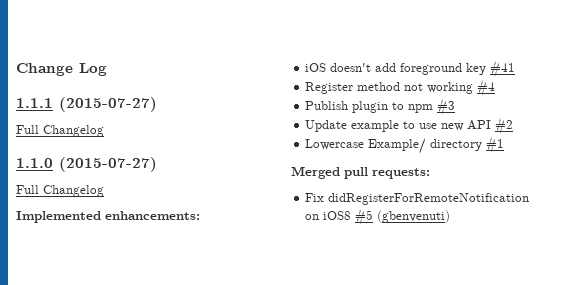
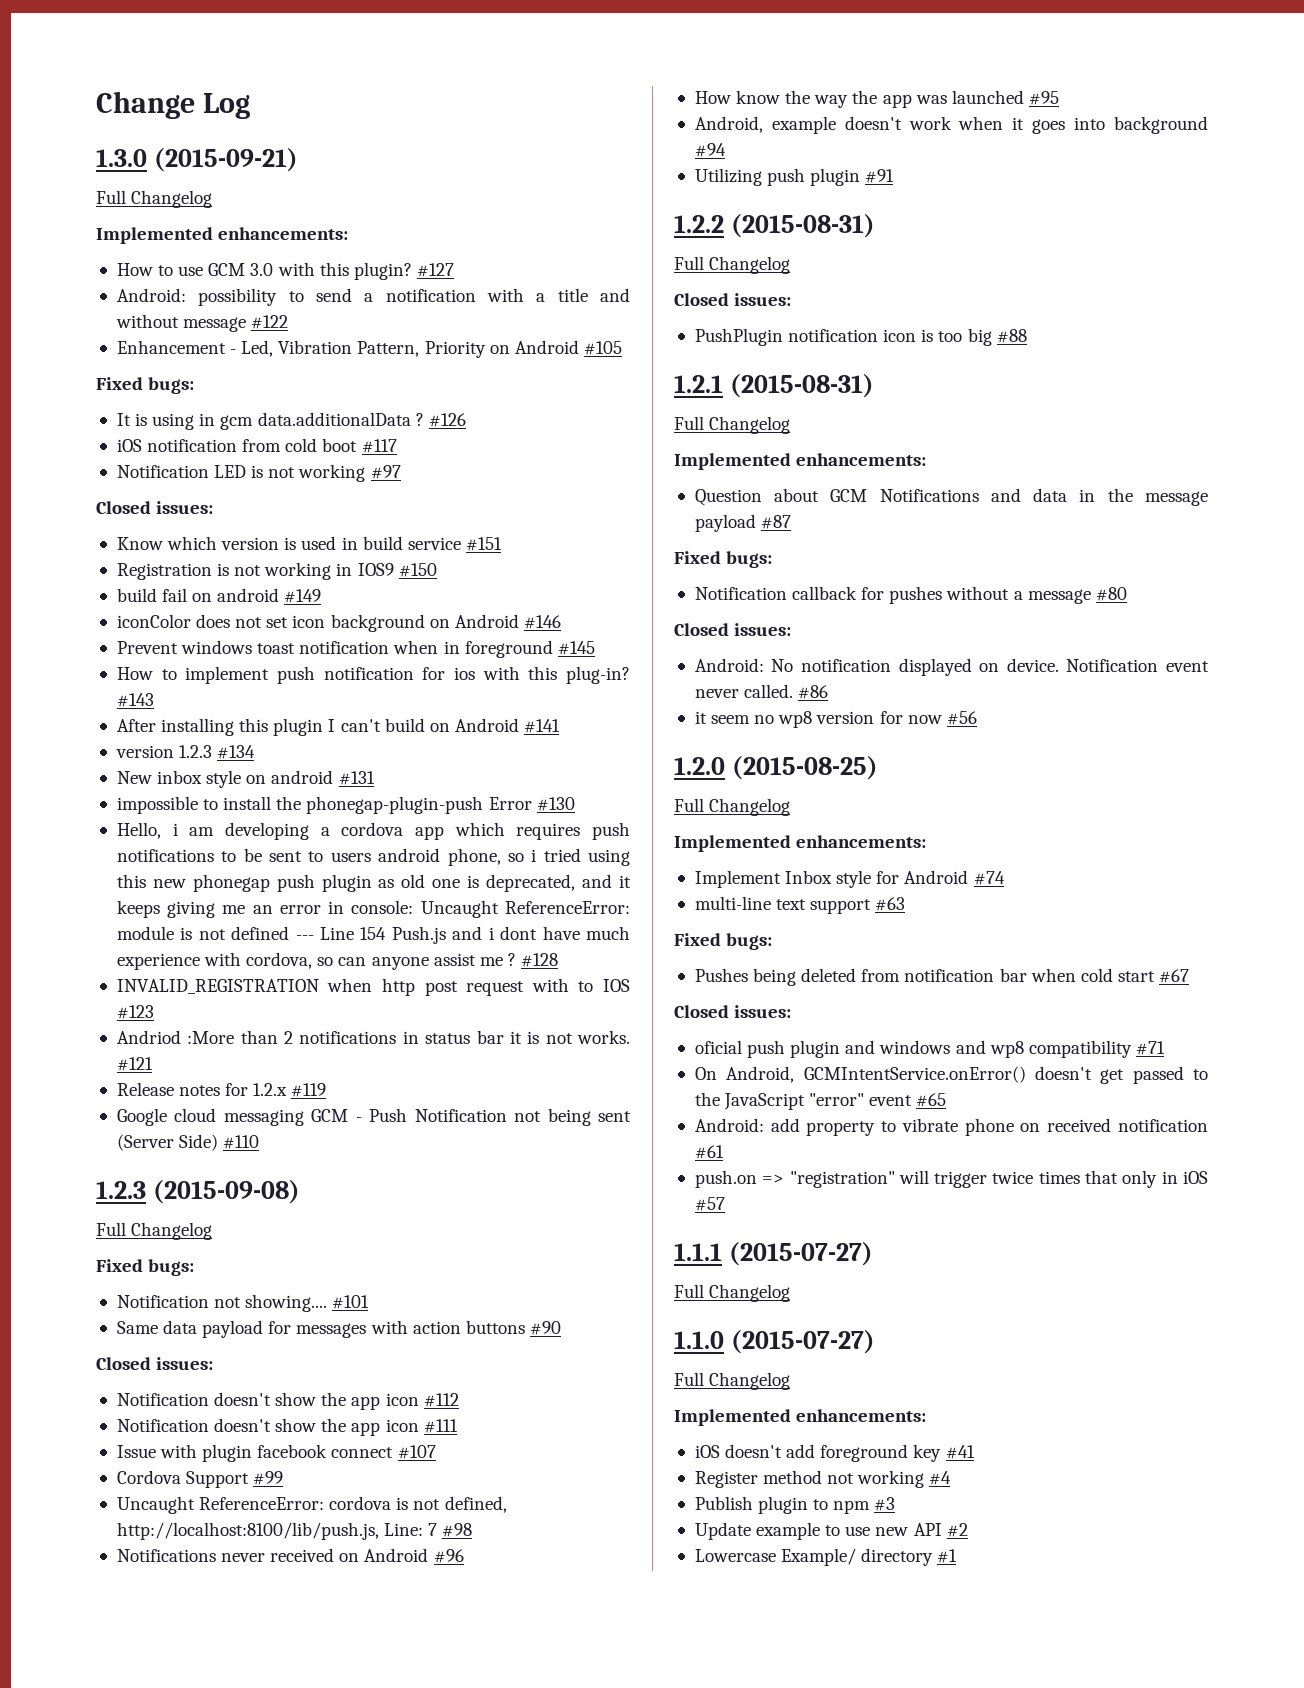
+ 1.3.0 (2015-09-21)
+ Full Changelog
+ Implemented enhancements:
+ How to use GCM 3.0 with this plugin? #127
+ Android: possibility to send a notification with a title and without message #122
+ Enhancement - Led, Vibration Pattern, Priority on Android #105
+ Fixed bugs:
+ It is using in gcm data.additionalData ? #126
+ iOS notification from cold boot #117
+ Notification LED is not working #97
+ Closed issues:
+ Know which version is used in build service #151
+ Registration is not working in IOS9 #150
+ build fail on android #149
+ iconColor does not set icon background on Android #146
+ Prevent windows toast notification when in foreground #145
+ How to implement push notification for ios with this plug-in? #143
+ After installing this plugin I can't build on Android #141
+ version 1.2.3 #134
+ New inbox style on android #131
+ impossible to install the phonegap-plugin-push Error #130
+ Hello, i am developing a cordova app which requires push notifications to be sent to users android phone, so i tried using this new phonegap push plugin as old one is deprecated, and it keeps giving me an error in console: Uncaught ReferenceError: module is not defined --- Line 154 Push.js and i dont have much experience with cordova, so can anyone assist me ? #128
+ INVALID_REGISTRATION when http post request with to IOS #123
+ Andriod :More than 2 notifications in status bar it is not works. #121
+ Release notes for 1.2.x #119
+ Google cloud messaging GCM - Push Notification not being sent (Server Side) #110
+ 1.2.3 (2015-09-08)
+ Full Changelog
+ Fixed bugs:
+ Notification not showing.... #101
+ Same data payload for messages with action buttons #90
+ Closed issues:
+ Notification doesn't show the app icon #112
+ Notification doesn't show the app icon #111
+ Issue with plugin facebook connect #107
+ Cordova Support #99
+ Uncaught ReferenceError: cordova is not defined, http://localhost:8100/lib/push.js, Line: 7 #98
+ Notifications never received on Android #96
+ How know the way the app was launched #95
+ Android, example doesn't work when it goes into background #94
+ Utilizing push plugin #91
+ 1.2.2 (2015-08-31)
+ Full Changelog
+ Closed issues:
+ PushPlugin notification icon is too big #88
+ 1.2.1 (2015-08-31)
+ Full Changelog
+ Implemented enhancements:
+ Question about GCM Notifications and data in the message payload #87
+ Fixed bugs:
+ Notification callback for pushes without a message #80
+ Closed issues:
+ Android: No notification displayed on device. Notification event never called. #86
+ it seem no wp8 version for now #56
+ 1.2.0 (2015-08-25)
+ Full Changelog
+ Implemented enhancements:
+ Implement Inbox style for Android #74
+ multi-line text support #63
+ Fixed bugs:
+ Pushes being deleted from notification bar when cold start #67
+ Closed issues:
+ oficial push plugin and windows and wp8 compatibility #71
+ On Android, GCMIntentService.onError() doesn't get passed to the JavaScript "error" event #65
+ Android: add property to vibrate phone on received notification #61
+ push.on => "registration" will trigger twice times that only in iOS #57
- Merged pull requests:
- Fix didRegisterForRemoteNotification on iOS8 #5 (gbenvenuti)

